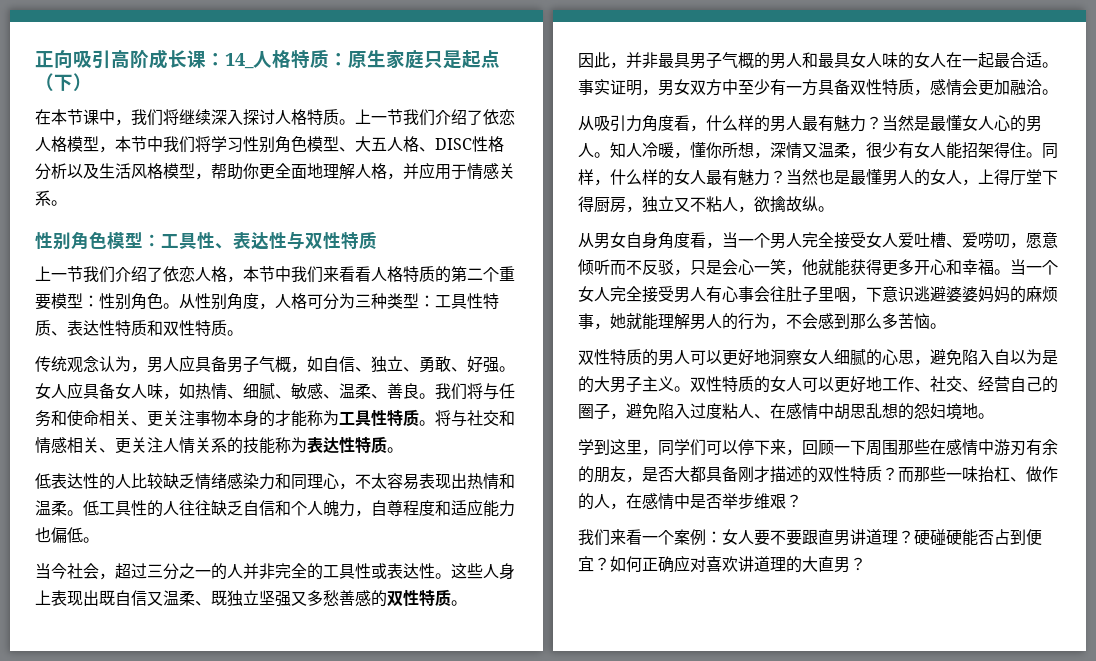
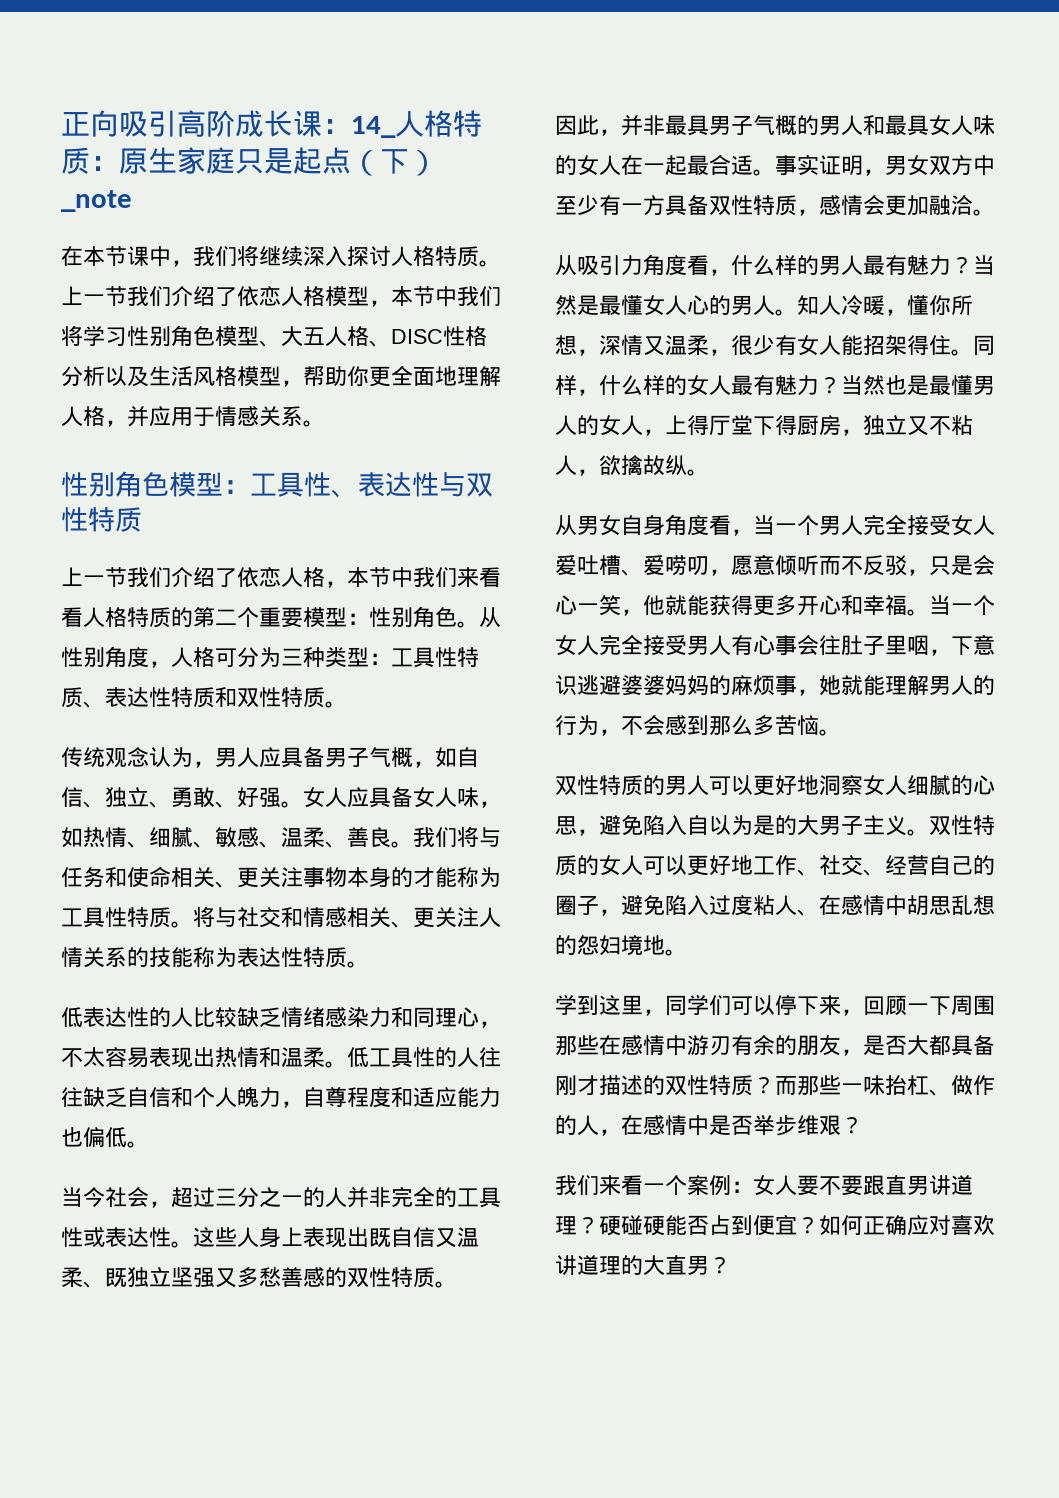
- 正向吸引高阶成长课：14_人格特质：原生家庭只是起点（下）
+ 正向吸引高阶成长课：14_人格特质：原生家庭只是起点（下）_note

